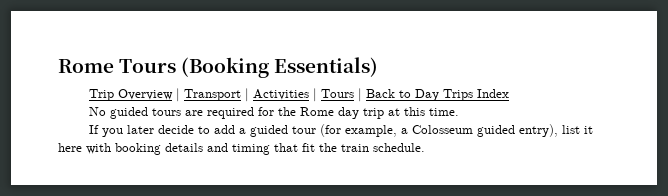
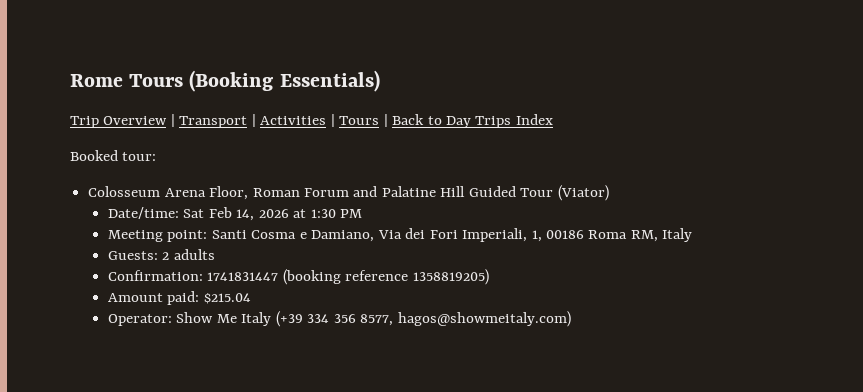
- No guided tours are required for the Rome day trip at this time.
- If you later decide to add a guided tour (for example, a Colosseum guided entry), list it here with booking details and timing that fit the train schedule.
+ Booked tour:
+ Colosseum Arena Floor, Roman Forum and Palatine Hill Guided Tour (Viator)
+ Date/time: Sat Feb 14, 2026 at 1:30 PM
+ Meeting point: Santi Cosma e Damiano, Via dei Fori Imperiali, 1, 00186 Roma RM, Italy
+ Guests: 2 adults
+ Confirmation: 1741831447 (booking reference 1358819205)
+ Amount paid: $215.04
+ Operator: Show Me Italy (+39 334 356 8577, hagos@showmeitaly.com)

